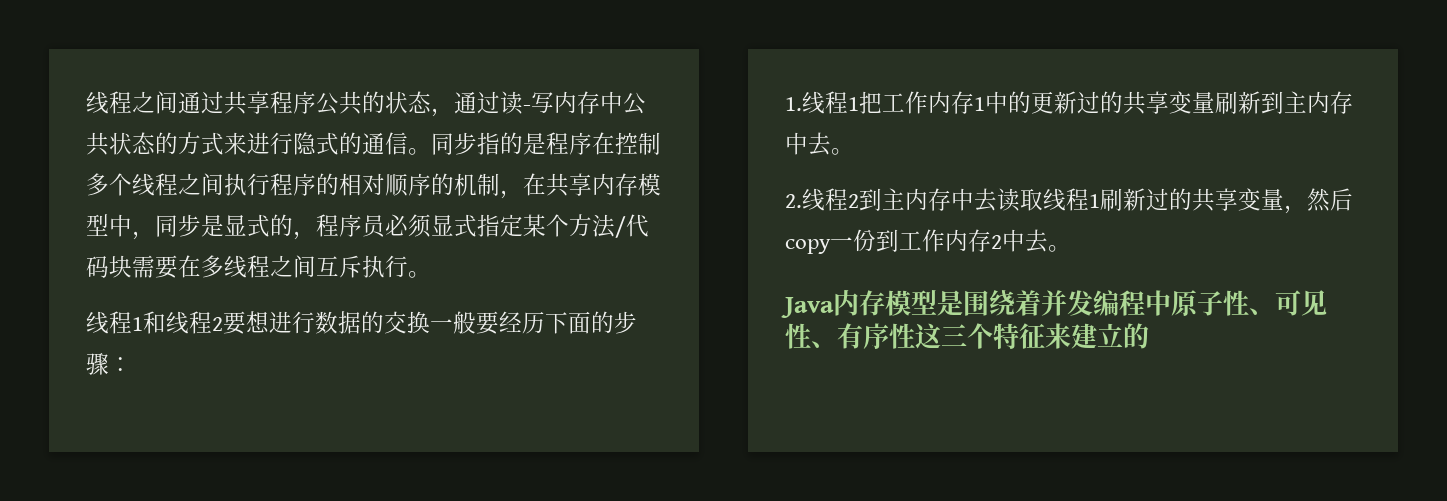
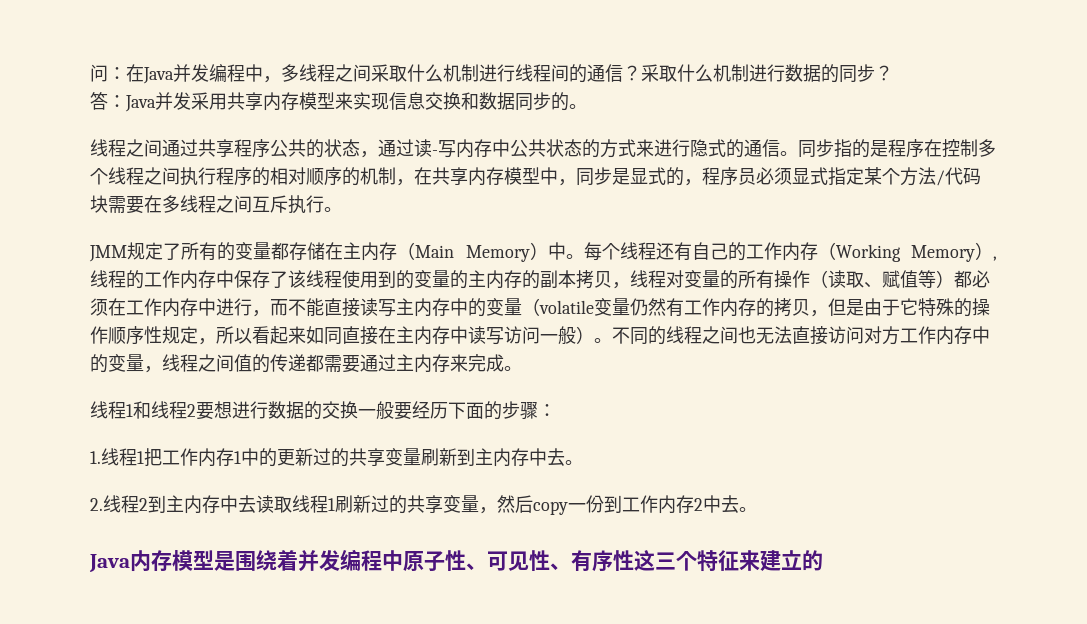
+ 问：在Java并发编程中，多线程之间采取什么机制进行线程间的通信？采取什么机制进行数据的同步？
+ 答：Java并发采用共享内存模型来实现信息交换和数据同步的。
+ JMM规定了所有的变量都存储在主内存（Main Memory）中。每个线程还有自己的工作内存（Working Memory）,线程的工作内存中保存了该线程使用到的变量的主内存的副本拷贝，线程对变量的所有操作（读取、赋值等）都必须在工作内存中进行，而不能直接读写主内存中的变量（volatile变量仍然有工作内存的拷贝，但是由于它特殊的操作顺序性规定，所以看起来如同直接在主内存中读写访问一般）。不同的线程之间也无法直接访问对方工作内存中的变量，线程之间值的传递都需要通过主内存来完成。

